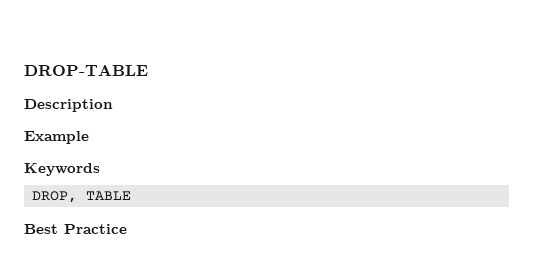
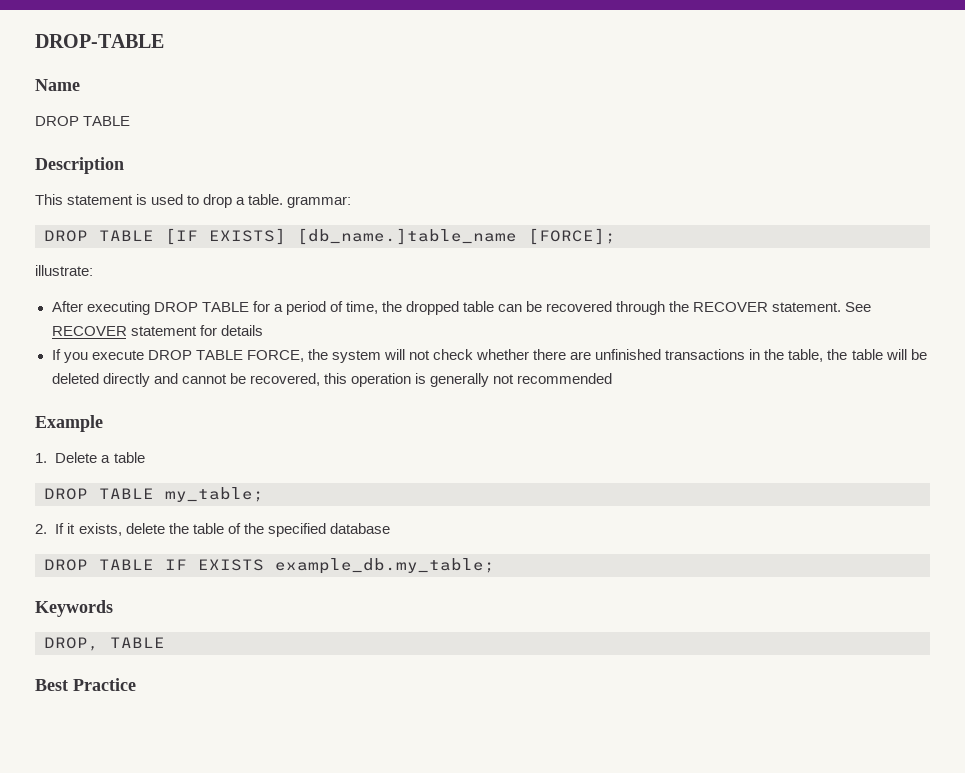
+ Name
+ DROP TABLE
  Description
+ This statement is used to drop a table. grammar:
+ DROP TABLE [IF EXISTS] [db_name.]table_name [FORCE];
+ illustrate:
+ After executing DROP TABLE for a period of time, the dropped table can be recovered through the RECOVER statement. See RECOVER statement for details
+ If you execute DROP TABLE FORCE, the system will not check whether there are unfinished transactions in the table, the table will be deleted directly and cannot be recovered, this operation is generally not recommended
  Example
+ 1. Delete a table
+ DROP TABLE my_table;
+ 2. If it exists, delete the table of the specified database
+ DROP TABLE IF EXISTS example_db.my_table;

